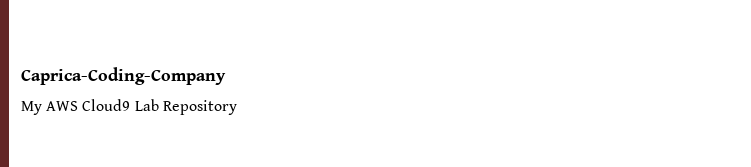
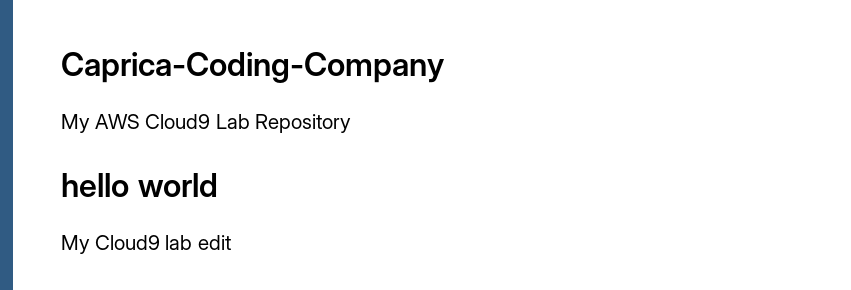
+ hello world
+ My Cloud9 lab edit

